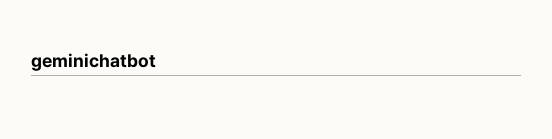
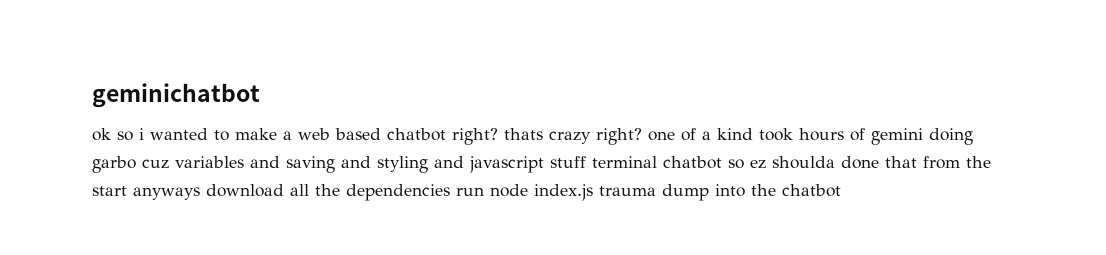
+ ok so i wanted to make a web based chatbot right? thats crazy right? one of a kind took hours of gemini doing garbo cuz variables and saving and styling and javascript stuff terminal chatbot so ez shoulda done that from the start anyways download all the dependencies run node index.js trauma dump into the chatbot

